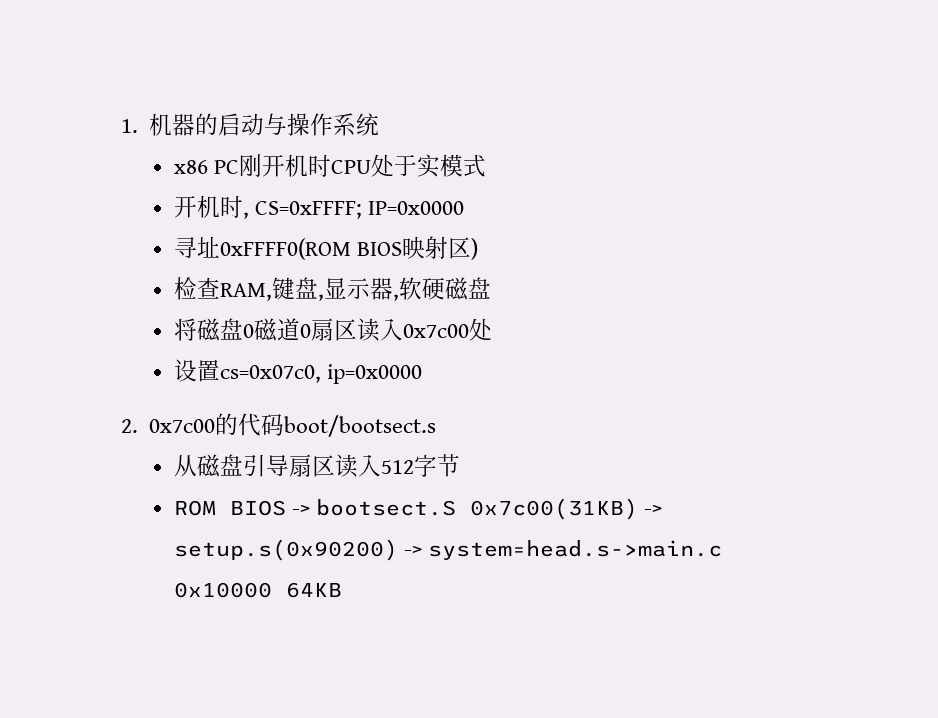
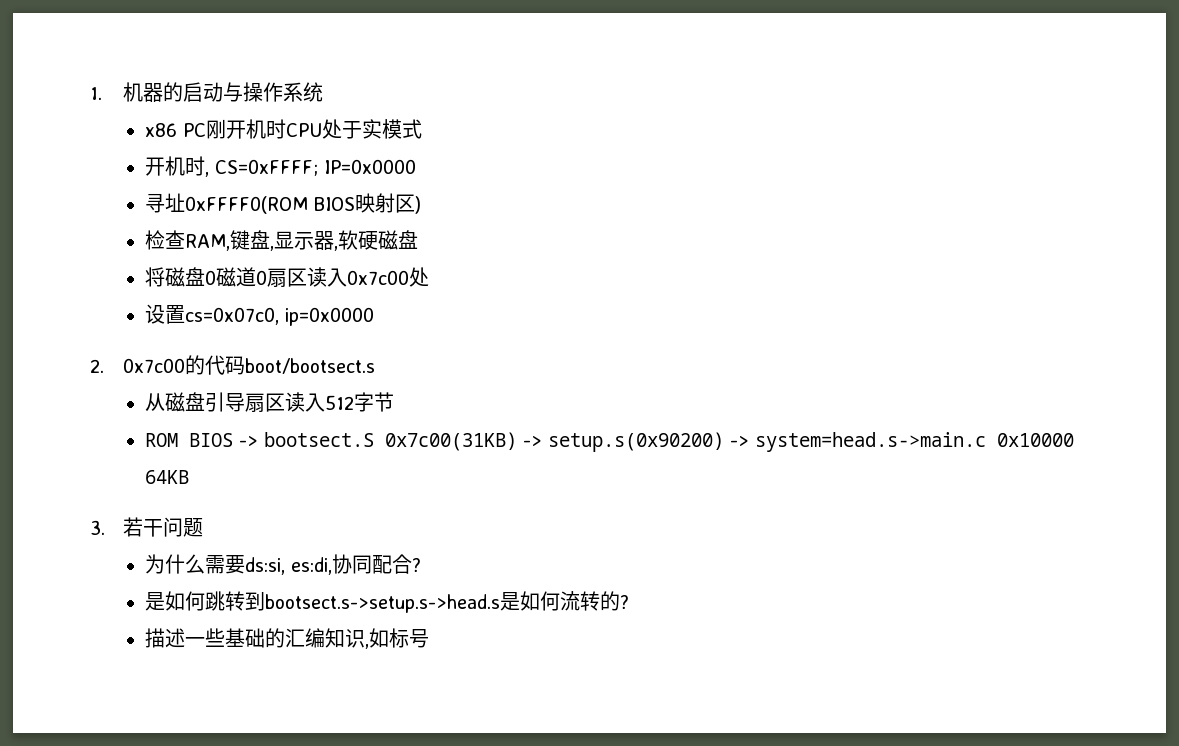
+ 3.若干问题
+ 为什么需要ds:si, es:di,协同配合?
+ 是如何跳转到bootsect.s->setup.s->head.s是如何流转的?
+ 描述一些基础的汇编知识,如标号

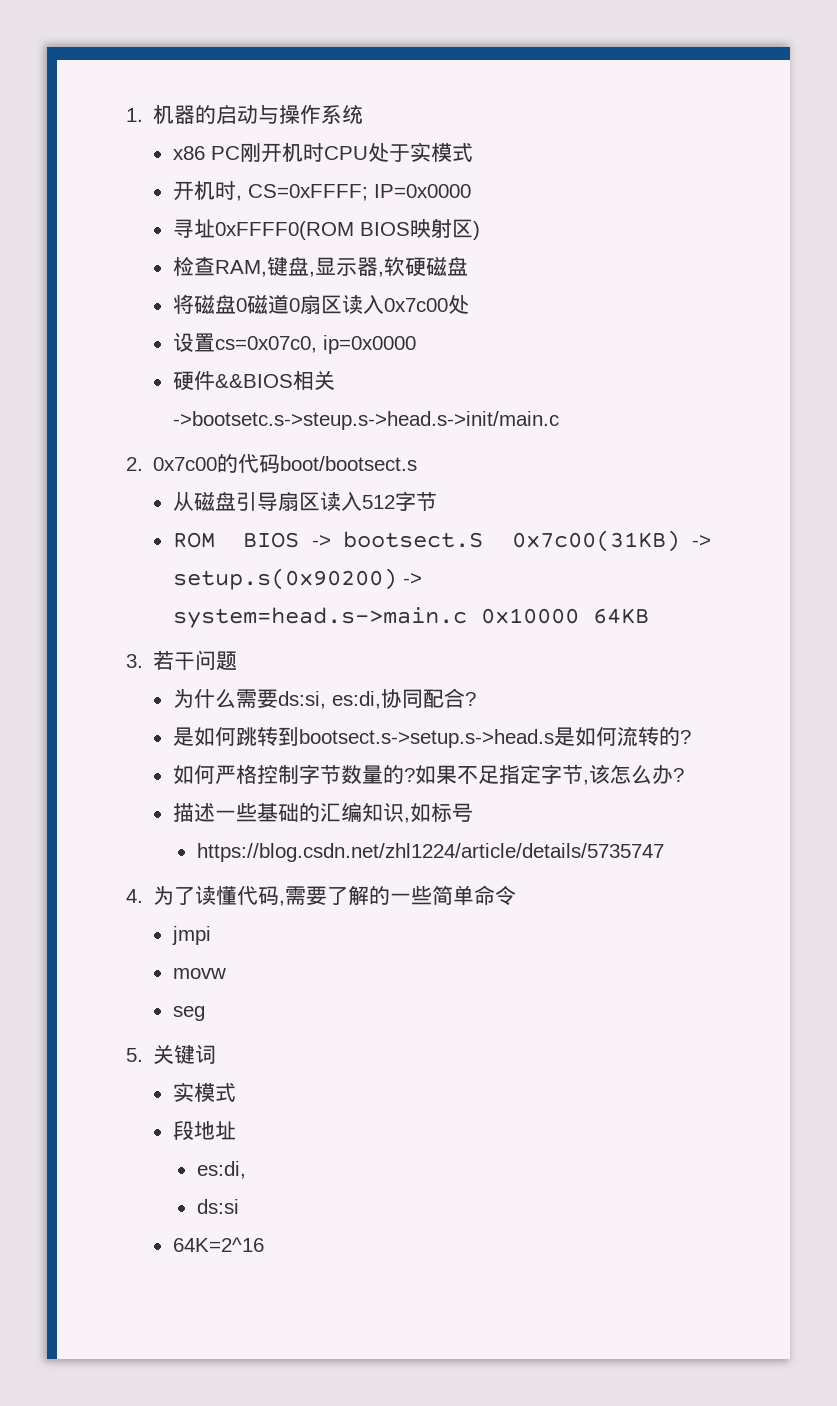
+ 硬件&&BIOS相关->bootsetc.s->steup.s->head.s->init/main.c
+ 如何严格控制字节数量的?如果不足指定字节,该怎么办?
+ https://blog.csdn.net/zhl1224/article/details/5735747
+ 4.为了读懂代码,需要了解的一些简单命令
+ jmpi
+ movw
+ seg
+ 5.关键词
+ 实模式
+ 段地址
+ es:di,
+ ds:si
+ 64K=2^16

